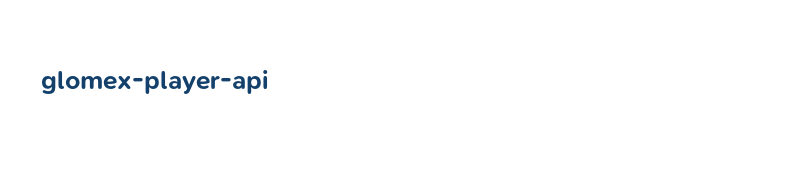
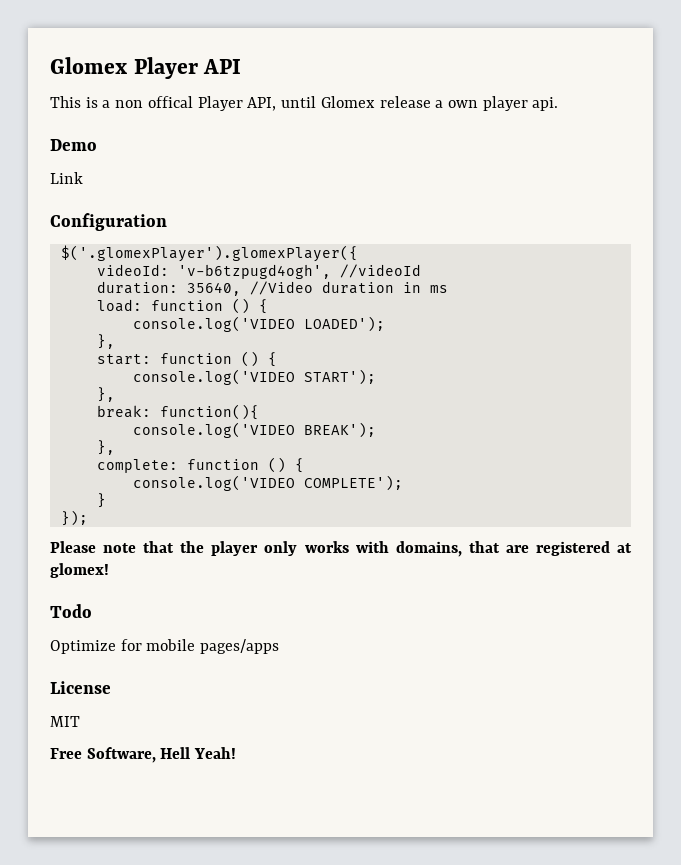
- glomex-player-api
+ Glomex Player API
+ This is a non offical Player API, until Glomex release a own player api.
+ Demo
+ Link
+ Configuration
+ $('.glomexPlayer').glomexPlayer({
+ videoId: 'v-b6tzpugd4ogh', //videoId
+ duration: 35640, //Video duration in ms
+ load: function () {
+ console.log('VIDEO LOADED');
+ },
+ start: function () {
+ console.log('VIDEO START');
+ },
+ break: function(){
+ console.log('VIDEO BREAK');
+ },
+ complete: function () {
+ console.log('VIDEO COMPLETE');
+ }
+ });
+ Please note that the player only works with domains, that are registered at glomex!
+ Todo
+ Optimize for mobile pages/apps
+ License
+ MIT
+ Free Software, Hell Yeah!

